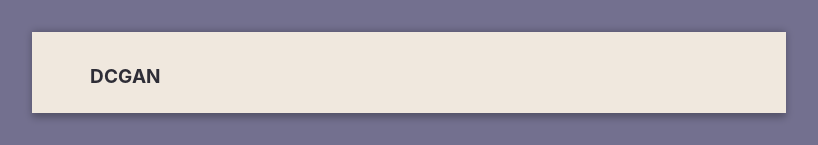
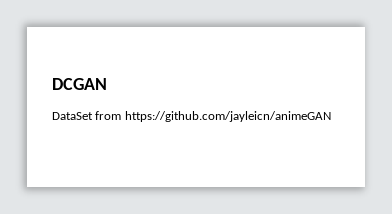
+ DataSet from https://github.com/jayleicn/animeGAN

